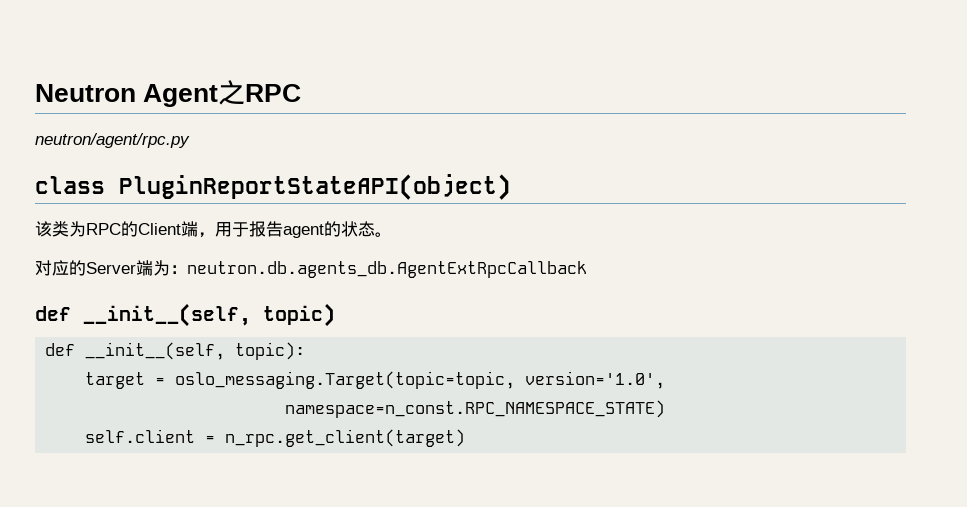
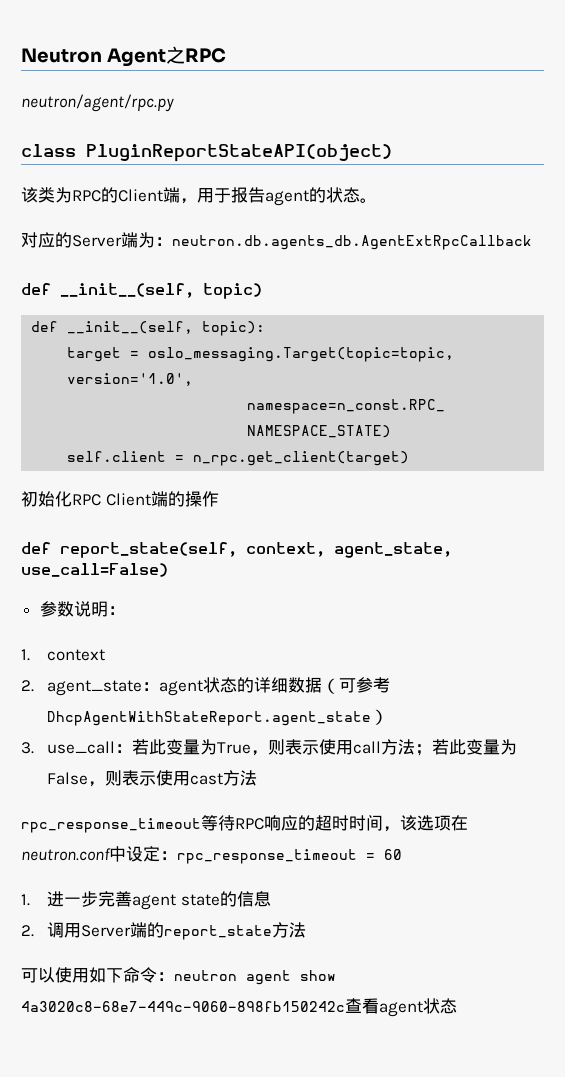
+ 初始化RPC Client端的操作
+ def report_state(self, context, agent_state, use_call=False)
+ 参数说明：
+ 1. context
+ 2. agent_state：agent状态的详细数据（可参考DhcpAgentWithStateReport.agent_state）
+ 3. use_call：若此变量为True，则表示使用call方法；若此变量为False，则表示使用cast方法
+ rpc_response_timeout等待RPC响应的超时时间，该选项在neutron.conf中设定：rpc_response_timeout = 60
+ 1.进一步完善agent state的信息
+ 2.调用Server端的report_state方法
+ 可以使用如下命令：neutron agent show 4a3020c8-68e7-449c-9060-898fb150242c查看agent状态

